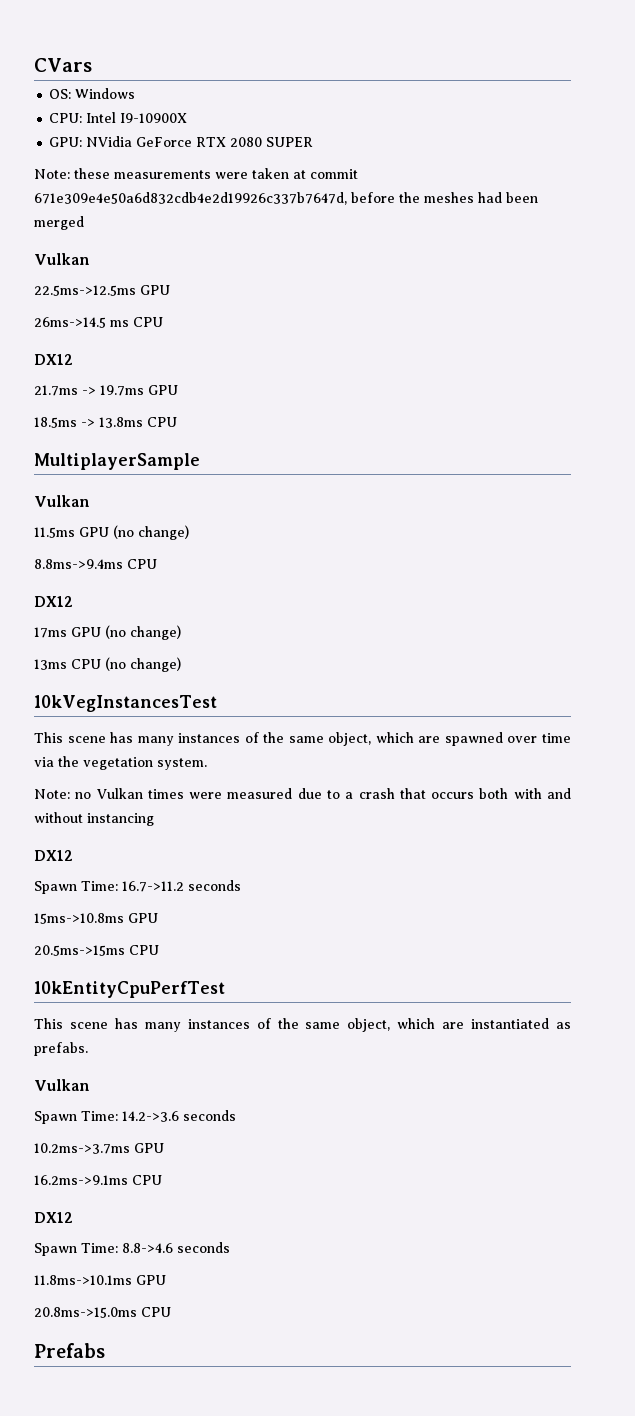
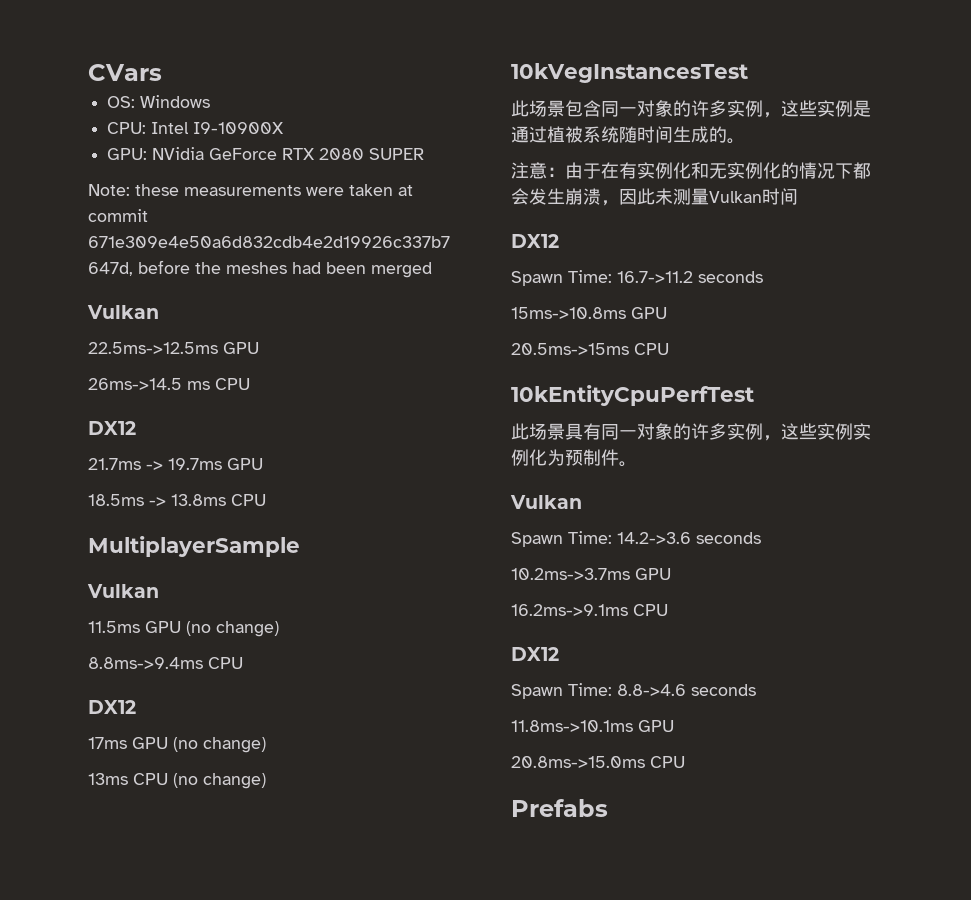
- This scene has many instances of the same object, which are spawned over time via the vegetation system.
- Note: no Vulkan times were measured due to a crash that occurs both with and without instancing
+ 此场景包含同一对象的许多实例，这些实例是通过植被系统随时间生成的。
+ 注意：由于在有实例化和无实例化的情况下都会发生崩溃，因此未测量Vulkan时间
- This scene has many instances of the same object, which are instantiated as prefabs.
+ 此场景具有同一对象的许多实例，这些实例实例化为预制件。

